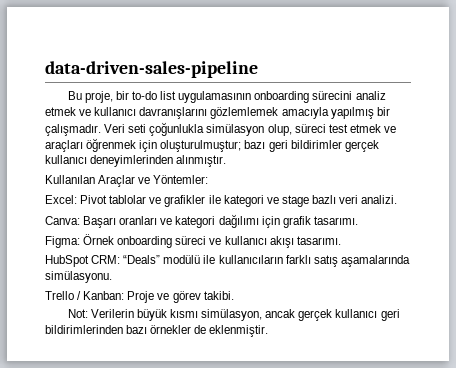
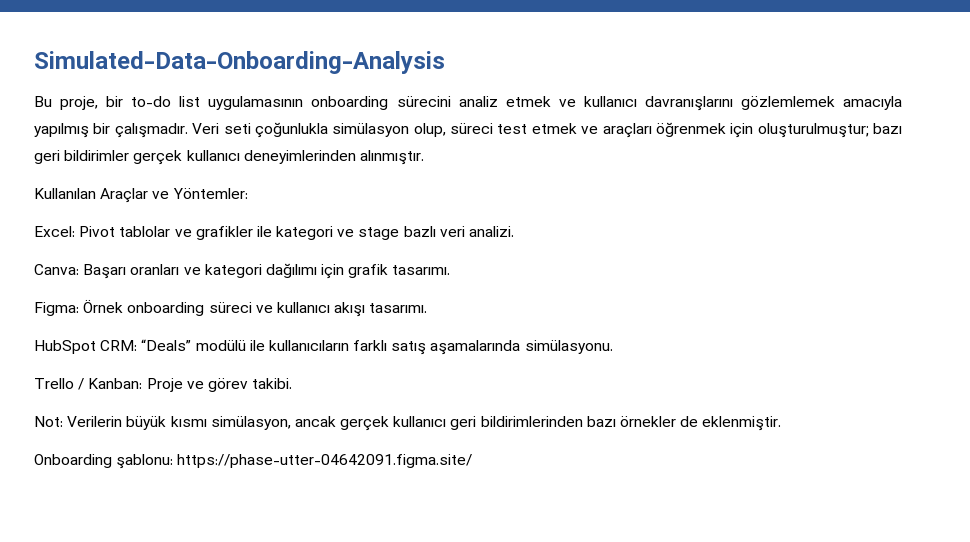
- data-driven-sales-pipeline
+ Simulated-Data-Onboarding-Analysis
+ Onboarding şablonu: https://phase-utter-04642091.figma.site/

